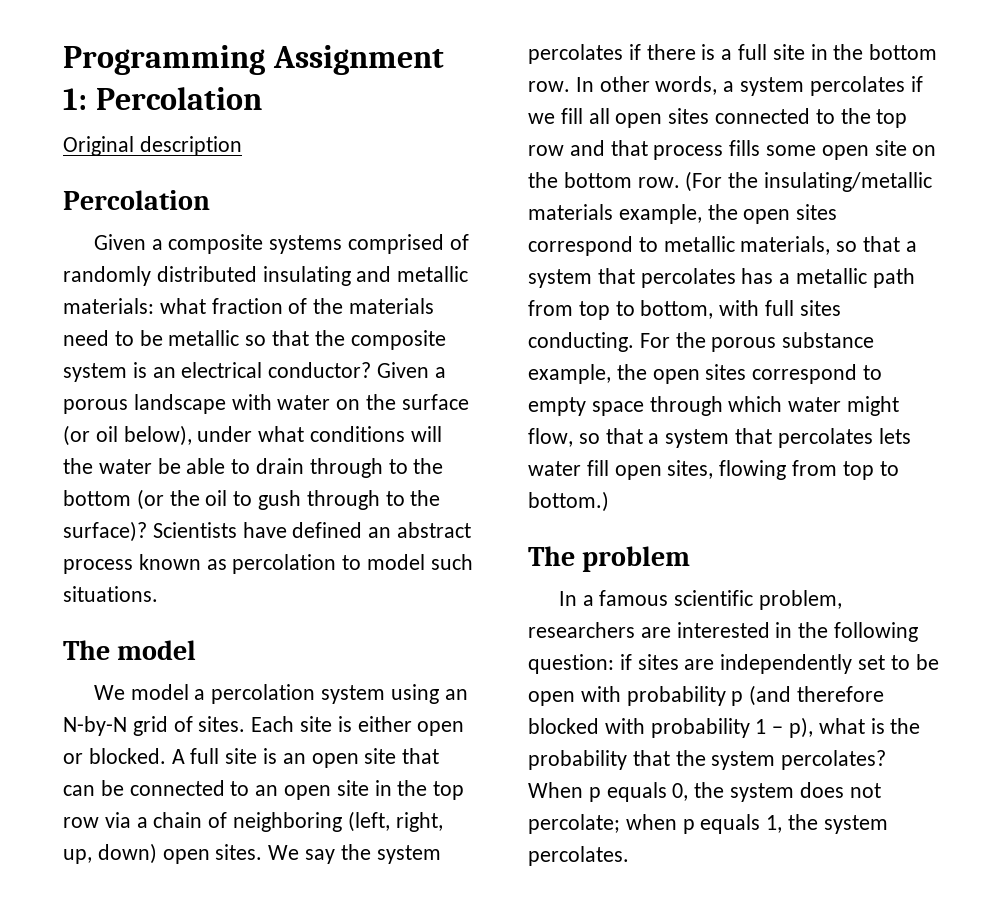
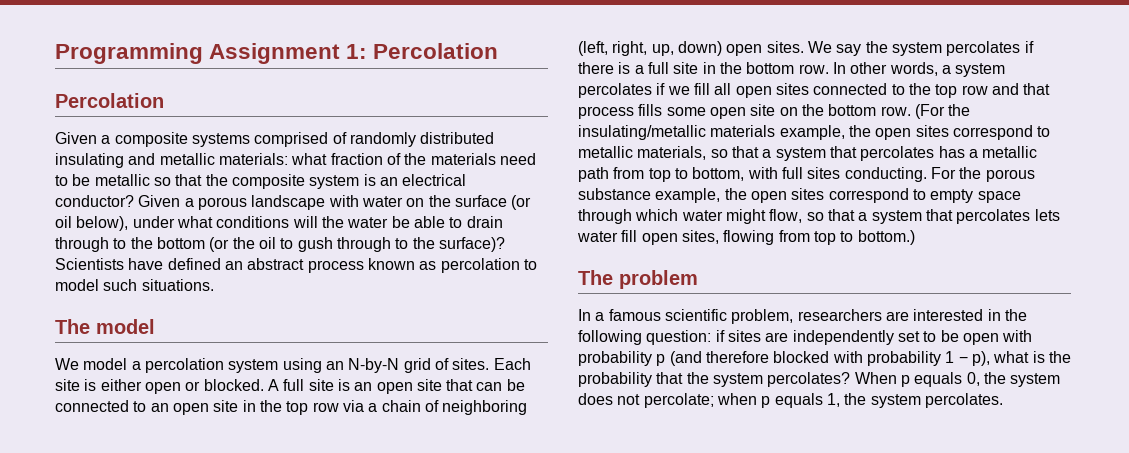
- Original description

